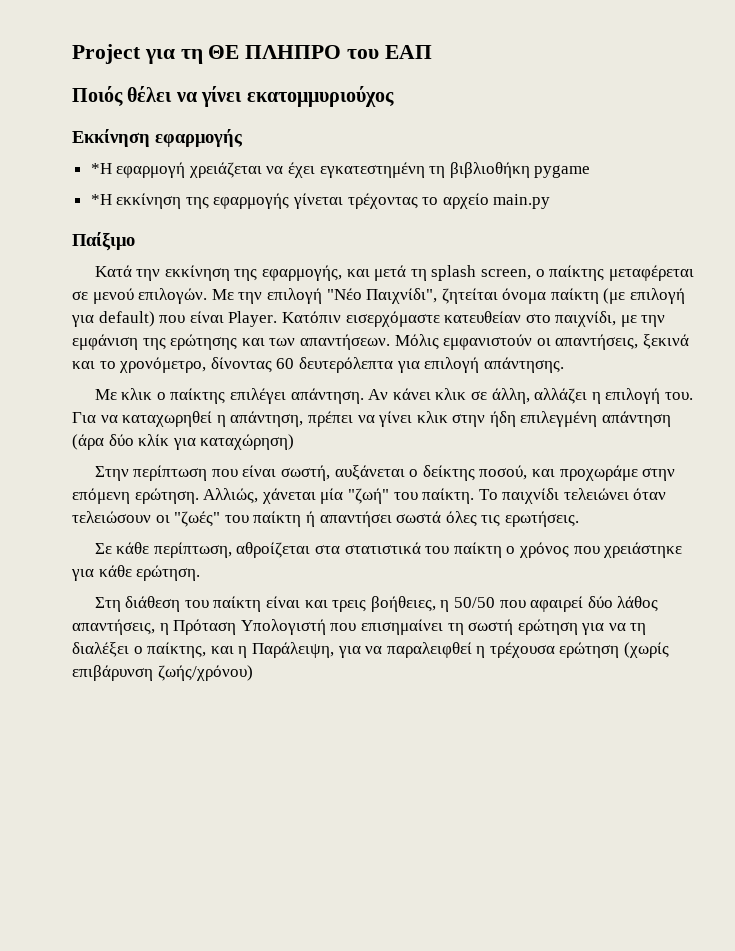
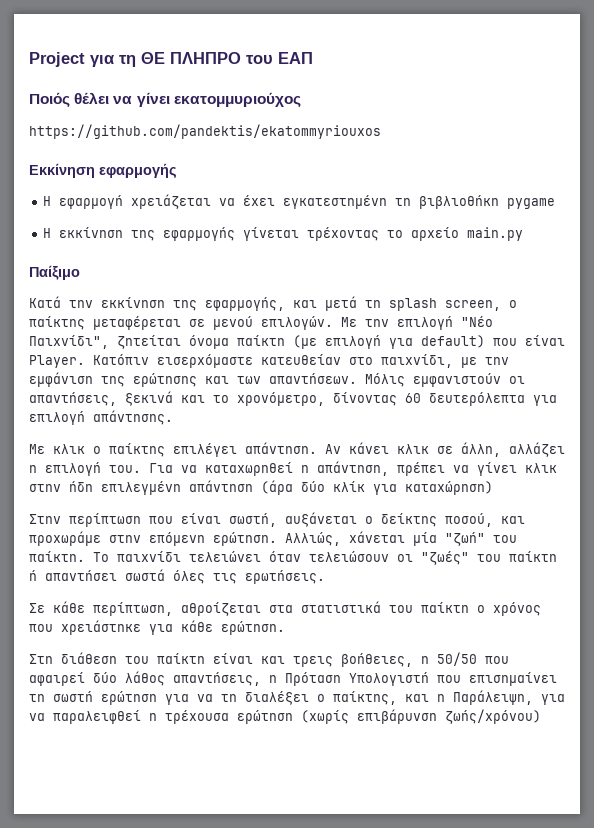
+ https://github.com/pandektis/ekatommyriouxos
- *Η εφαρμογή χρειάζεται να έχει εγκατεστημένη τη βιβλιοθήκη pygame
+ Η εφαρμογή χρειάζεται να έχει εγκατεστημένη τη βιβλιοθήκη pygame
- *Η εκκίνηση της εφαρμογής γίνεται τρέχοντας το αρχείο main.py
+ Η εκκίνηση της εφαρμογής γίνεται τρέχοντας το αρχείο main.py

